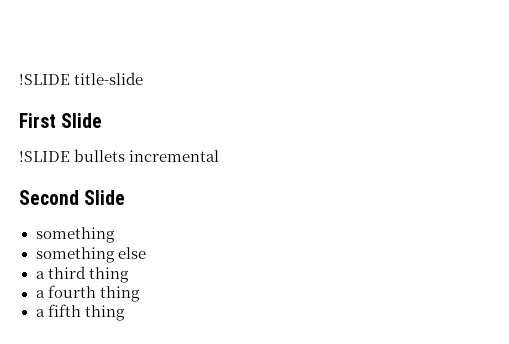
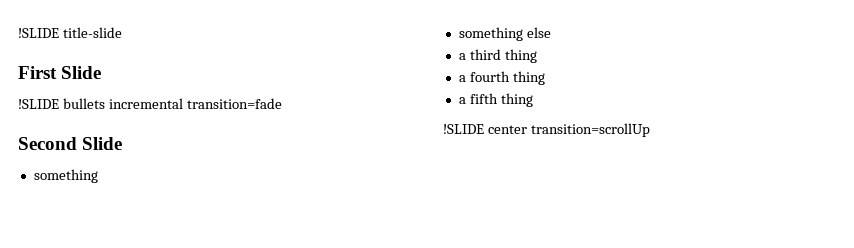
- !SLIDE bullets incremental
+ !SLIDE bullets incremental transition=fade
+ !SLIDE center transition=scrollUp

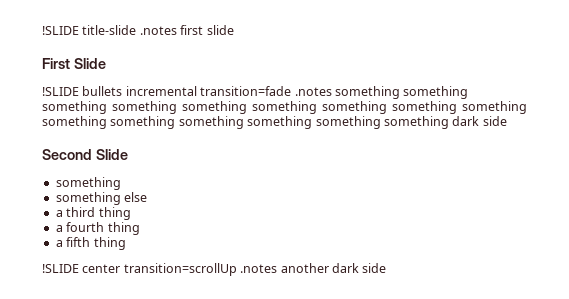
- !SLIDE title-slide
+ !SLIDE title-slide .notes first slide
- !SLIDE bullets incremental transition=fade
+ !SLIDE bullets incremental transition=fade .notes something something something something something something something something something something something something something something something dark side
- !SLIDE center transition=scrollUp
+ !SLIDE center transition=scrollUp .notes another dark side

